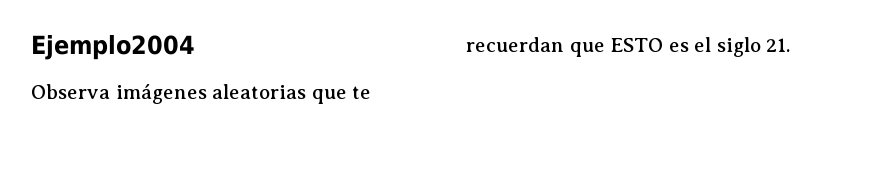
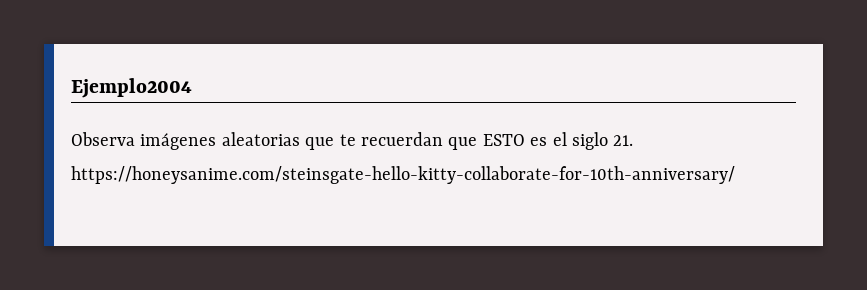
- Observa imágenes aleatorias que te recuerdan que ESTO es el siglo 21.
+ Observa imágenes aleatorias que te recuerdan que ESTO es el siglo 21. https://honeysanime.com/steinsgate-hello-kitty-collaborate-for-10th-anniversary/

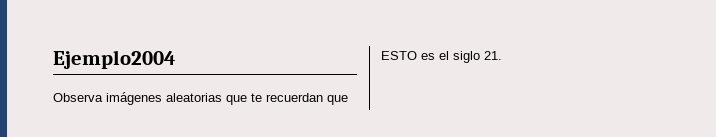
- Observa imágenes aleatorias que te recuerdan que ESTO es el siglo 21. https://honeysanime.com/steinsgate-hello-kitty-collaborate-for-10th-anniversary/
+ Observa imágenes aleatorias que te recuerdan que ESTO es el siglo 21.

